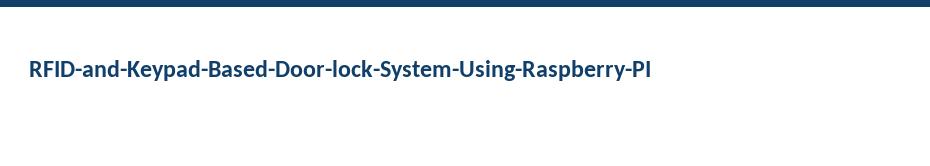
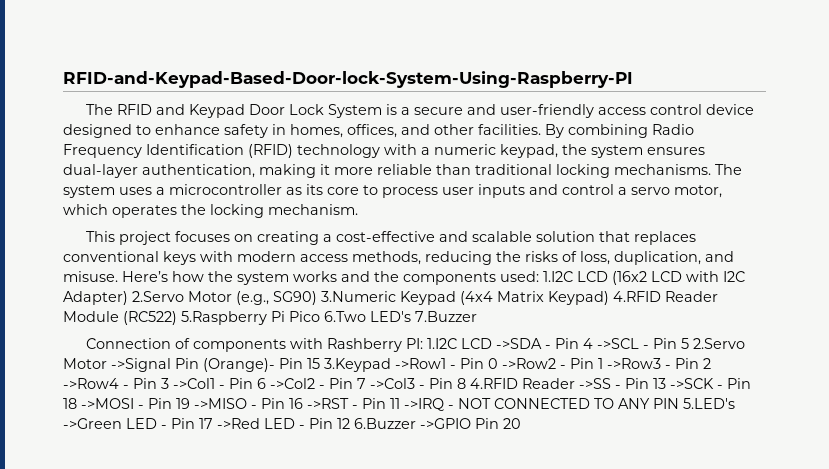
+ The RFID and Keypad Door Lock System is a secure and user-friendly access control device designed to enhance safety in homes, offices, and other facilities. By combining Radio Frequency Identification (RFID) technology with a numeric keypad, the system ensures dual-layer authentication, making it more reliable than traditional locking mechanisms. The system uses a microcontroller as its core to process user inputs and control a servo motor, which operates the locking mechanism.
+ This project focuses on creating a cost-effective and scalable solution that replaces conventional keys with modern access methods, reducing the risks of loss, duplication, and misuse. Here’s how the system works and the components used: 1.I2C LCD (16x2 LCD with I2C Adapter) 2.Servo Motor (e.g., SG90) 3.Numeric Keypad (4x4 Matrix Keypad) 4.RFID Reader Module (RC522) 5.Raspberry Pi Pico 6.Two LED's 7.Buzzer
+ Connection of components with Rashberry PI: 1.I2C LCD ->SDA - Pin 4 ->SCL - Pin 5 2.Servo Motor ->Signal Pin (Orange)- Pin 15 3.Keypad ->Row1 - Pin 0 ->Row2 - Pin 1 ->Row3 - Pin 2 ->Row4 - Pin 3 ->Col1 - Pin 6 ->Col2 - Pin 7 ->Col3 - Pin 8 4.RFID Reader ->SS - Pin 13 ->SCK - Pin 18 ->MOSI - Pin 19 ->MISO - Pin 16 ->RST - Pin 11 ->IRQ - NOT CONNECTED TO ANY PIN 5.LED's ->Green LED - Pin 17 ->Red LED - Pin 12 6.Buzzer ->GPIO Pin 20

